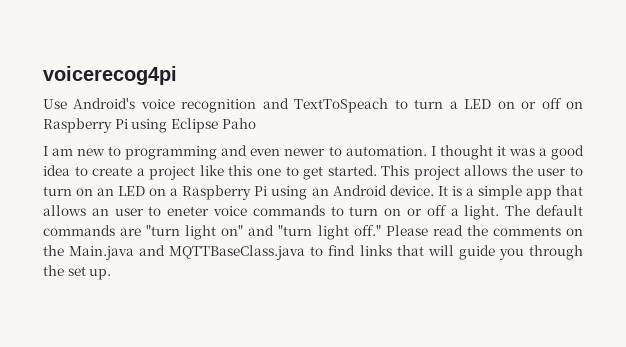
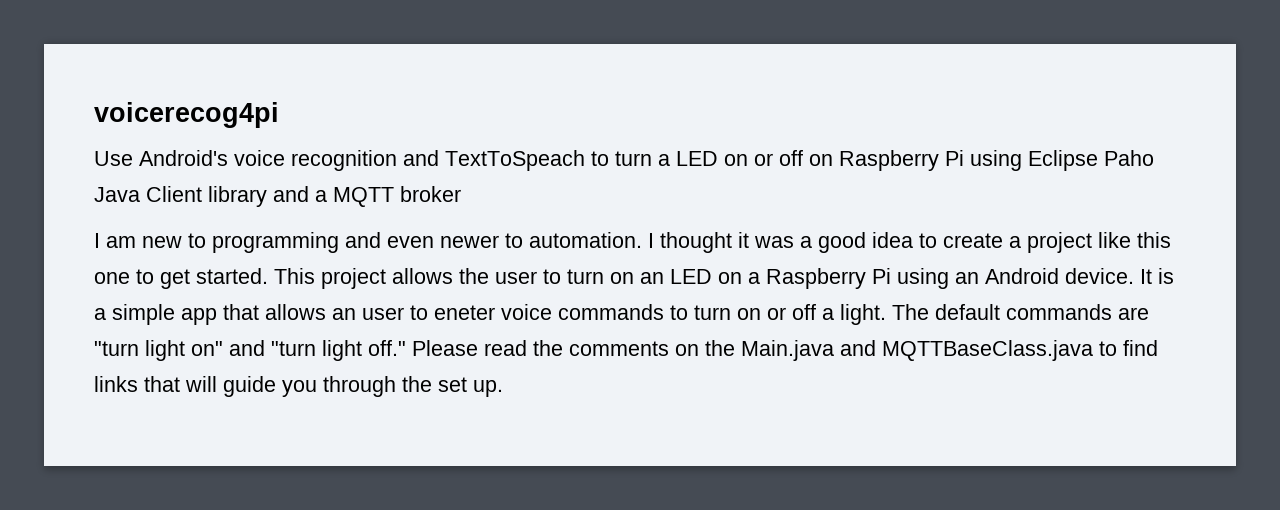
- Use Android's voice recognition and TextToSpeach to turn a LED on or off on Raspberry Pi using Eclipse Paho
+ Use Android's voice recognition and TextToSpeach to turn a LED on or off on Raspberry Pi using Eclipse Paho Java Client library and a MQTT broker

